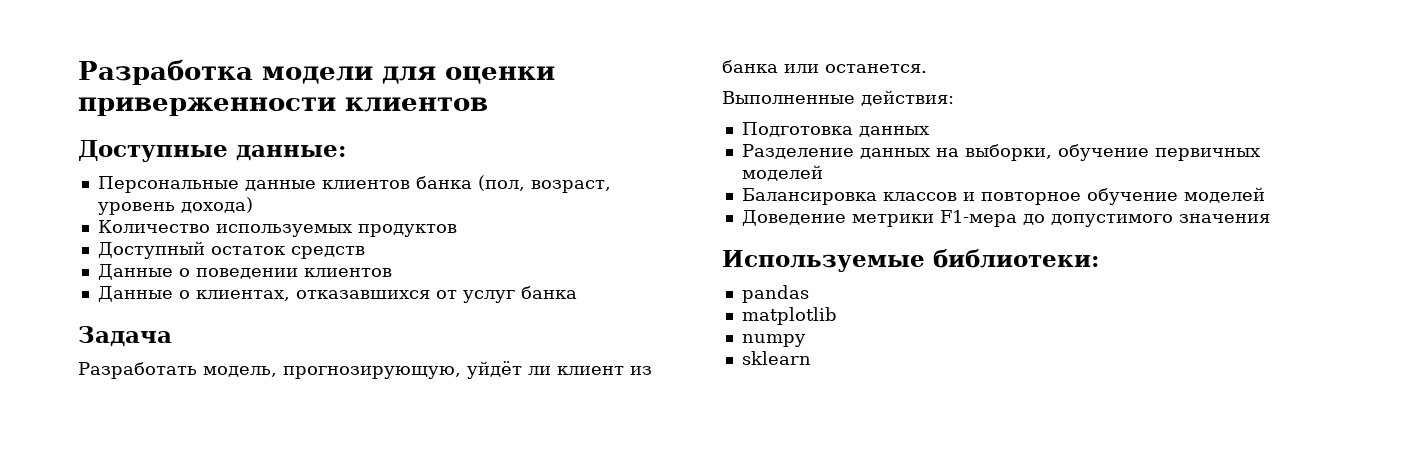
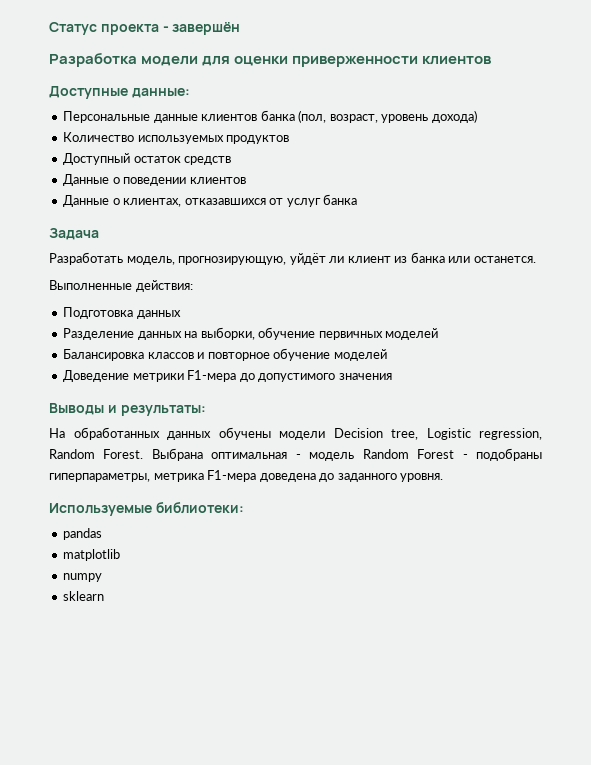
+ Статус проекта - завершён
+ Выводы и результаты:
+ На обработанных данных обучены модели Decision tree, Logistic regression, Random Forest. Выбрана оптимальная - модель Random Forest - подобраны гиперпараметры, метрика F1-мера доведена до заданного уровня.

